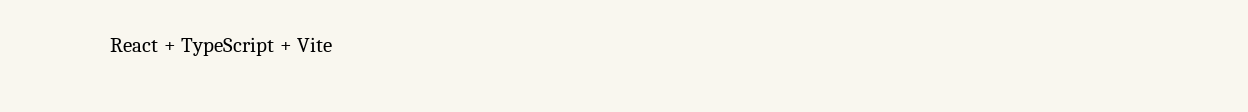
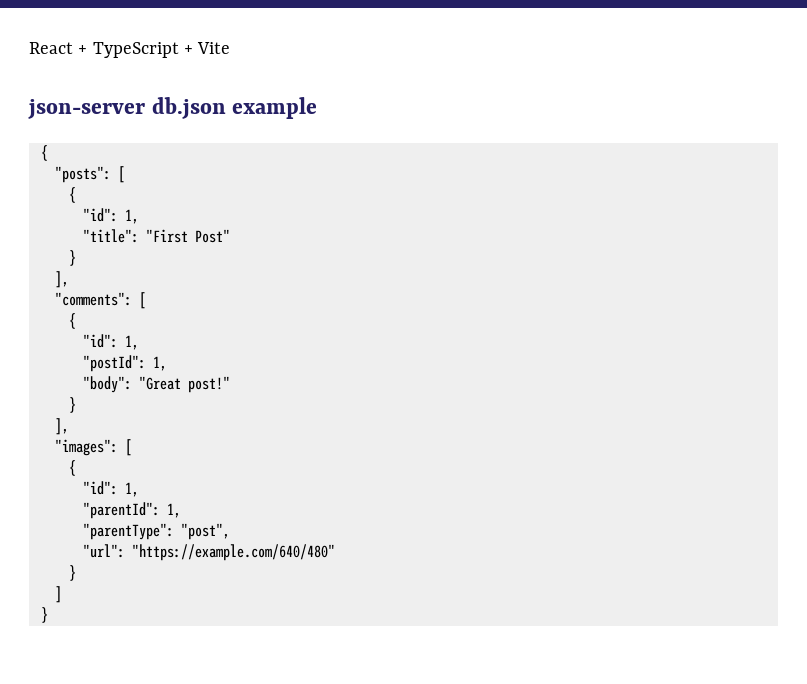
+ json-server db.json example
+ {
+ "posts": [
+ {
+ "id": 1,
+ "title": "First Post"
+ }
+ ],
+ "comments": [
+ {
+ "id": 1,
+ "postId": 1,
+ "body": "Great post!"
+ }
+ ],
+ "images": [
+ {
+ "id": 1,
+ "parentId": 1,
+ "parentType": "post",
+ "url": "https://example.com/640/480"
+ }
+ ]
+ }

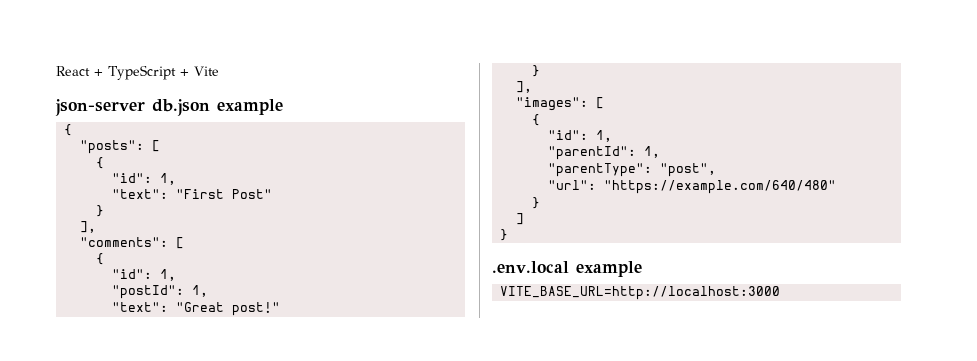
- "title": "First Post"
+ "text": "First Post"
- "body": "Great post!"
+ "text": "Great post!"
+ .env.local example
+ VITE_BASE_URL=http://localhost:3000

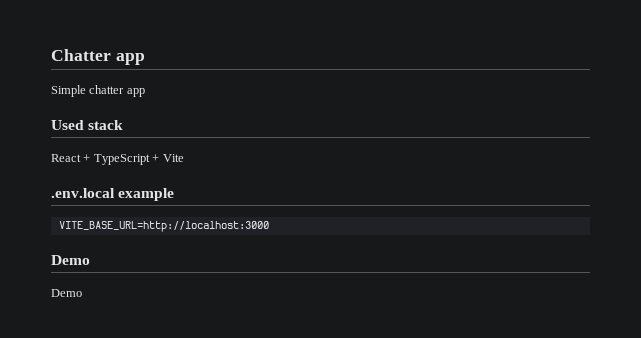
+ Chatter app
+ Simple chatter app
+ Used stack
- json-server db.json example
- {
- "posts": [
- {
- "id": 1,
- "text": "First Post"
- }
- ],
- "comments": [
- {
- "id": 1,
- "postId": 1,
- "text": "Great post!"
- }
- ],
- "images": [
- {
- "id": 1,
- "parentId": 1,
- "parentType": "post",
- "url": "https://example.com/640/480"
- }
- ]
- }
  VITE_BASE_URL=http://localhost:3000
+ Demo
+ Demo

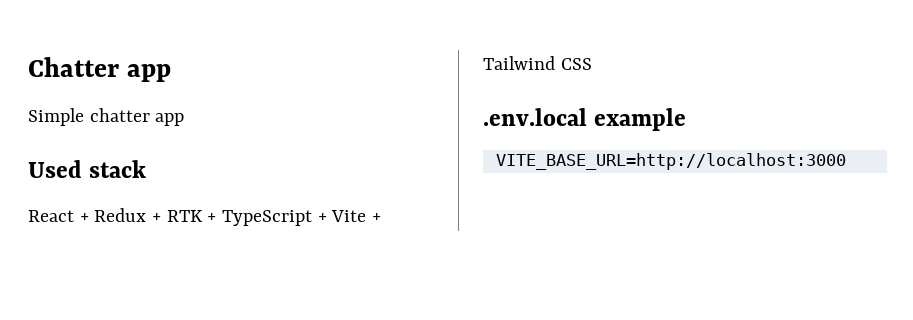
- React + TypeScript + Vite
+ React + Redux + RTK + TypeScript + Vite + Tailwind CSS
  VITE_BASE_URL=http://localhost:3000
- Demo
- Demo

